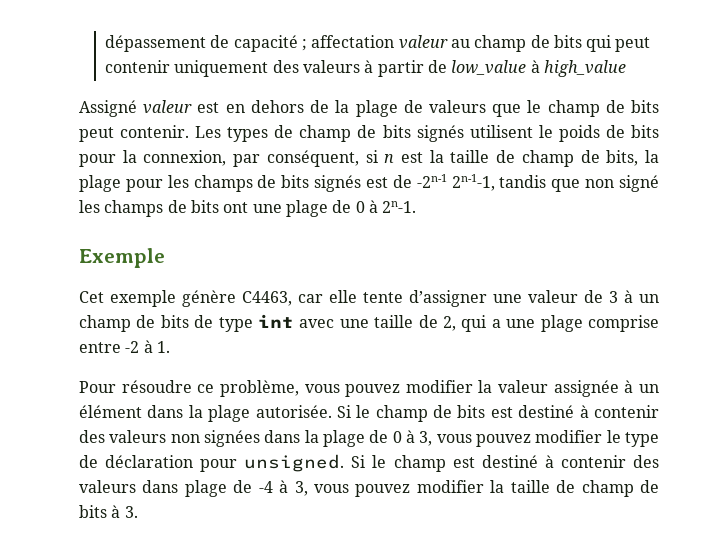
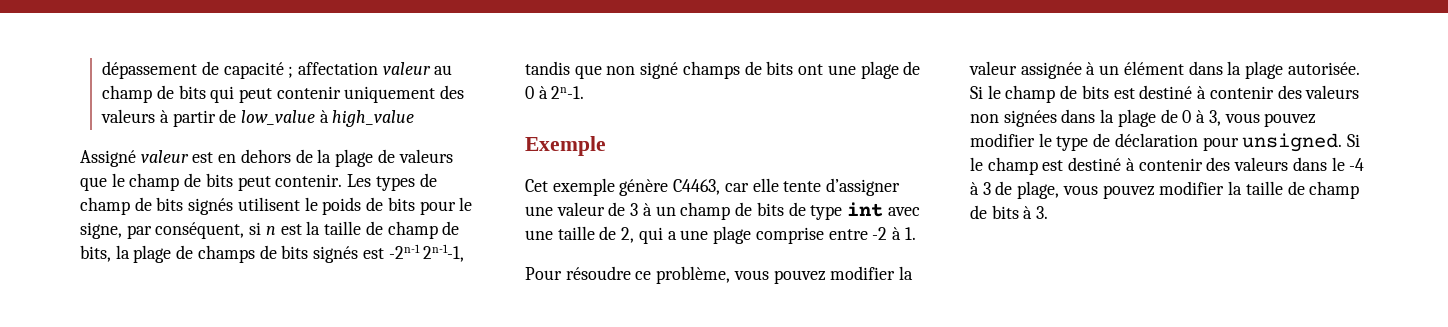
- Les types de champ de bits signés utilisent le poids de bits pour la connexion, par conséquent, si n est la taille de champ de bits, la plage pour les champs de bits signés est de -2n-1 2n-1-1, tandis que non signé les champs de bits ont une plage de 0 à 2n-1.
+ Les types de champ de bits signés utilisent le poids de bits pour le signe, par conséquent, si n est la taille de champ de bits, la plage de champs de bits signés est -2n-1 2n-1-1, tandis que non signé champs de bits ont une plage de 0 à 2n-1.
- Si le champ est destiné à contenir des valeurs dans plage de -4 à 3, vous pouvez modifier la taille de champ de bits à 3.
+ Si le champ est destiné à contenir des valeurs dans le -4 à 3 de plage, vous pouvez modifier la taille de champ de bits à 3.

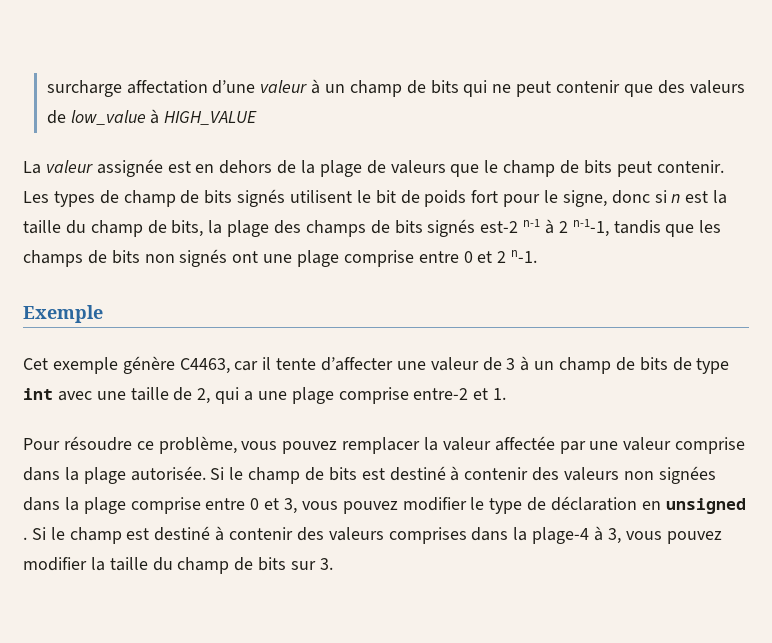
- dépassement de capacité ; affectation valeur au champ de bits qui peut contenir uniquement des valeurs à partir de low_value à high_value
- Assigné valeur est en dehors de la plage de valeurs que le champ de bits peut contenir.
+ surcharge affectation d’une valeur à un champ de bits qui ne peut contenir que des valeurs de low_value à HIGH_VALUE
+ La valeur assignée est en dehors de la plage de valeurs que le champ de bits peut contenir.
- Les types de champ de bits signés utilisent le poids de bits pour le signe, par conséquent, si n est la taille de champ de bits, la plage de champs de bits signés est -2n-1 2n-1-1, tandis que non signé champs de bits ont une plage de 0 à 2n-1.
+ Les types de champ de bits signés utilisent le bit de poids fort pour le signe, donc si n est la taille du champ de bits, la plage des champs de bits signés est-2 n-1 à 2 n-1-1, tandis que les champs de bits non signés ont une plage comprise entre 0 et 2 n-1.
- Cet exemple génère C4463, car elle tente d’assigner une valeur de 3 à un champ de bits de type int avec une taille de 2, qui a une plage comprise entre -2 à 1.
+ Cet exemple génère C4463, car il tente d’affecter une valeur de 3 à un champ de bits de type int avec une taille de 2, qui a une plage comprise entre-2 et 1.
- Pour résoudre ce problème, vous pouvez modifier la valeur assignée à un élément dans la plage autorisée.
+ Pour résoudre ce problème, vous pouvez remplacer la valeur affectée par une valeur comprise dans la plage autorisée.
- Si le champ de bits est destiné à contenir des valeurs non signées dans la plage de 0 à 3, vous pouvez modifier le type de déclaration pour unsigned.
+ Si le champ de bits est destiné à contenir des valeurs non signées dans la plage comprise entre 0 et 3, vous pouvez modifier le type de déclaration en unsigned .
- Si le champ est destiné à contenir des valeurs dans le -4 à 3 de plage, vous pouvez modifier la taille de champ de bits à 3.
+ Si le champ est destiné à contenir des valeurs comprises dans la plage-4 à 3, vous pouvez modifier la taille du champ de bits sur 3.

